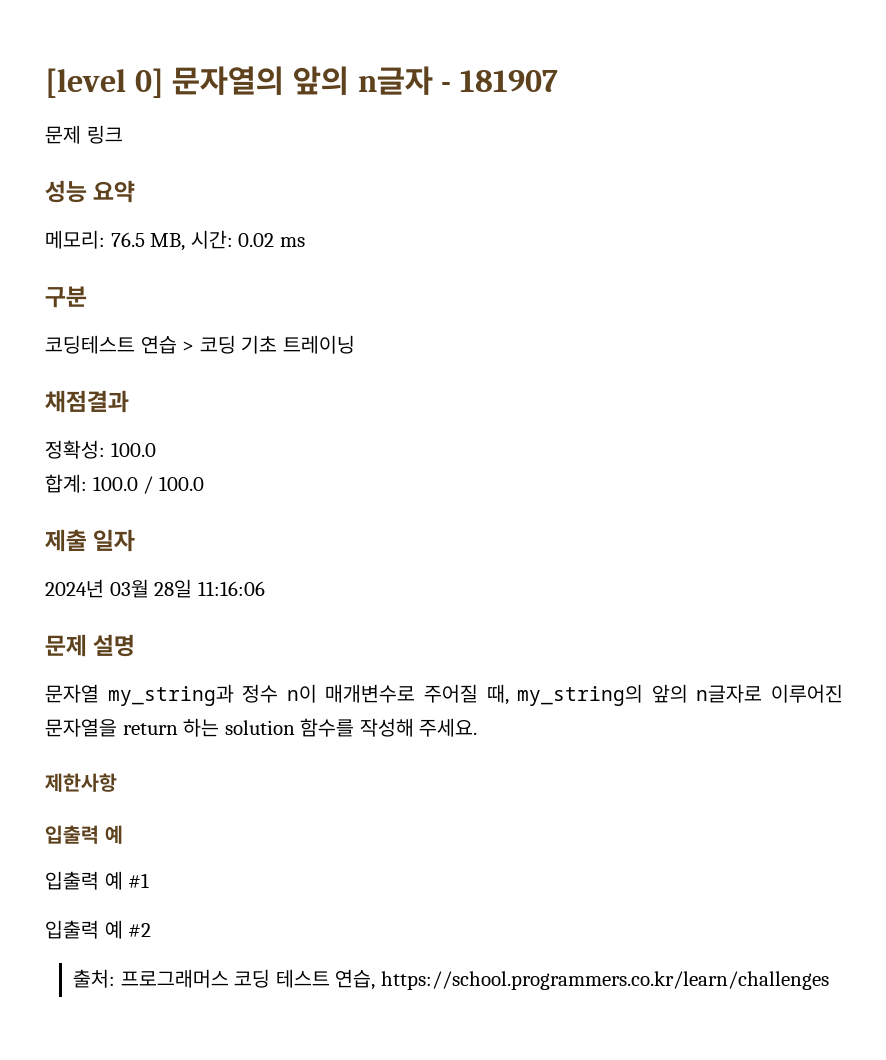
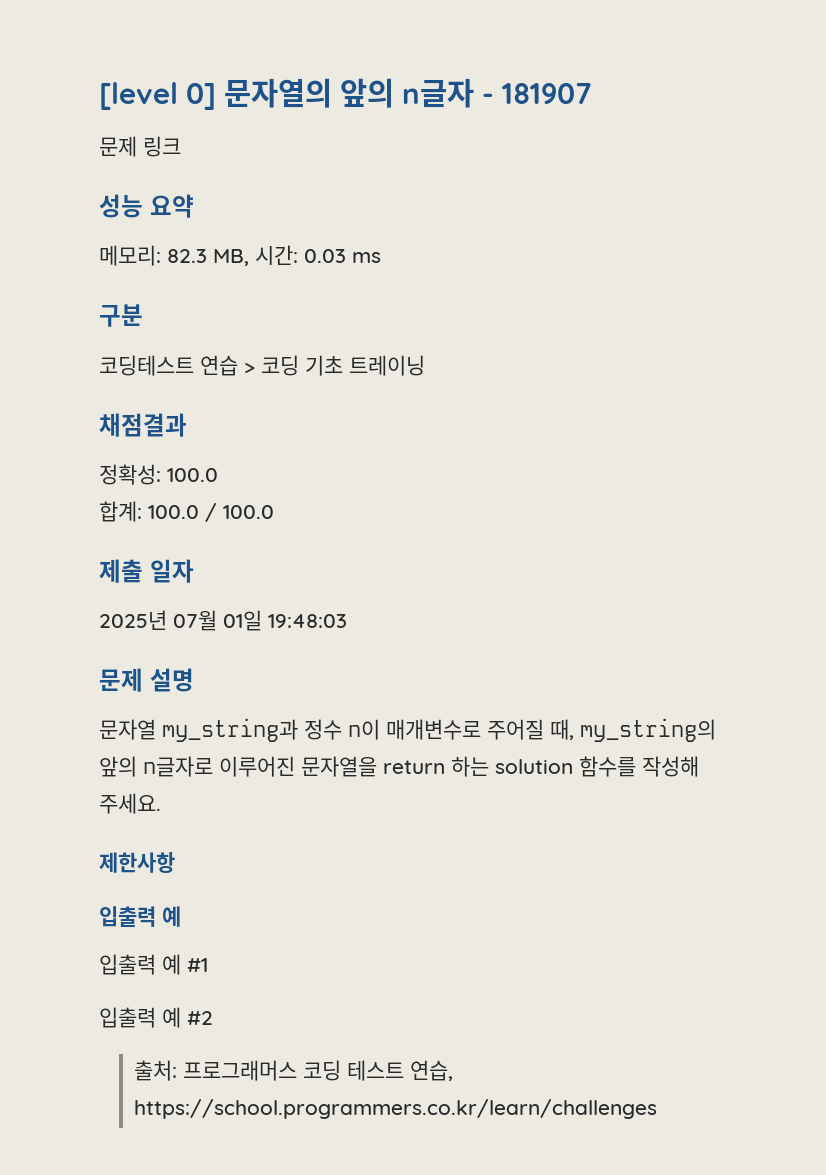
- 메모리: 76.5 MB, 시간: 0.02 ms
+ 메모리: 82.3 MB, 시간: 0.03 ms
- 2024년 03월 28일 11:16:06
+ 2025년 07월 01일 19:48:03

